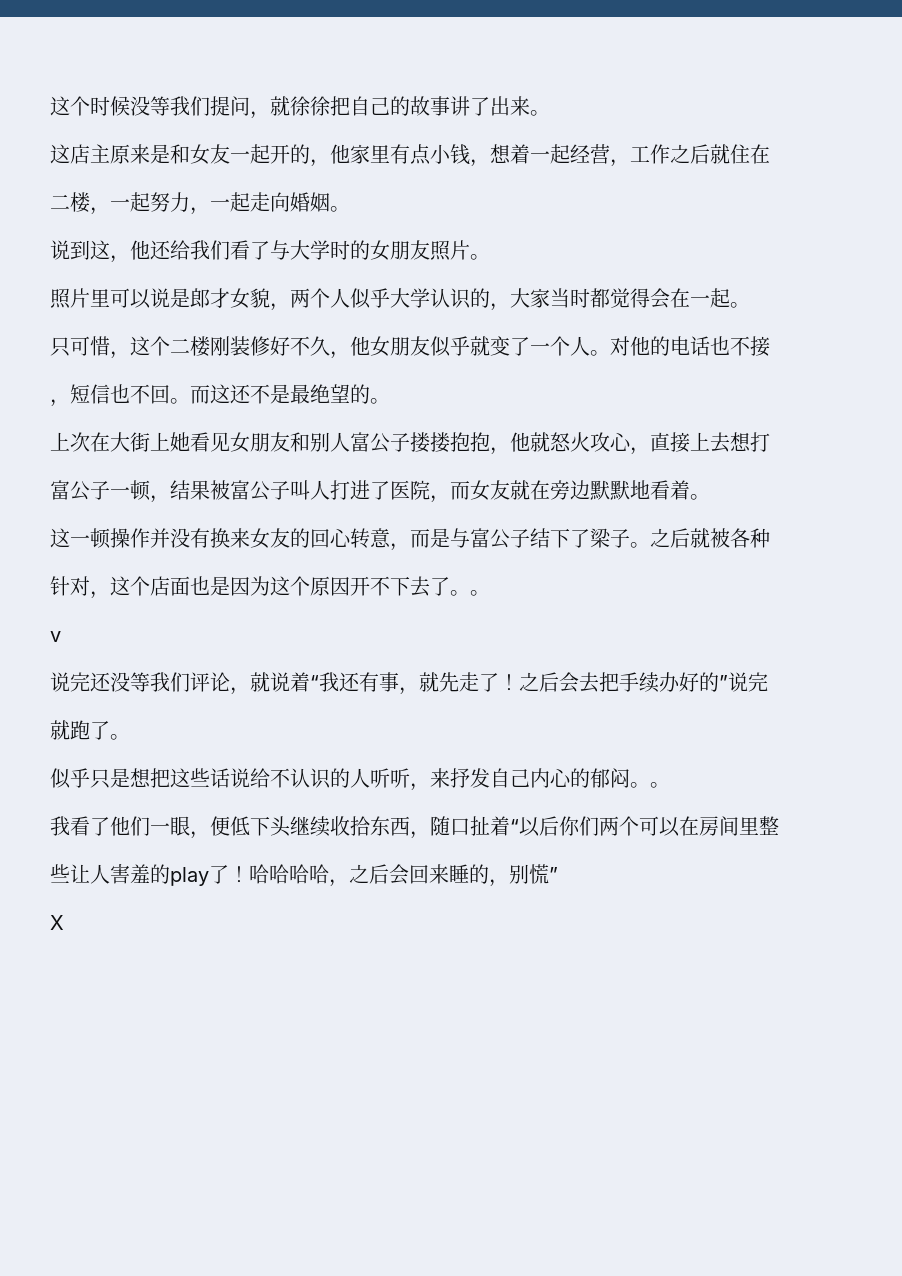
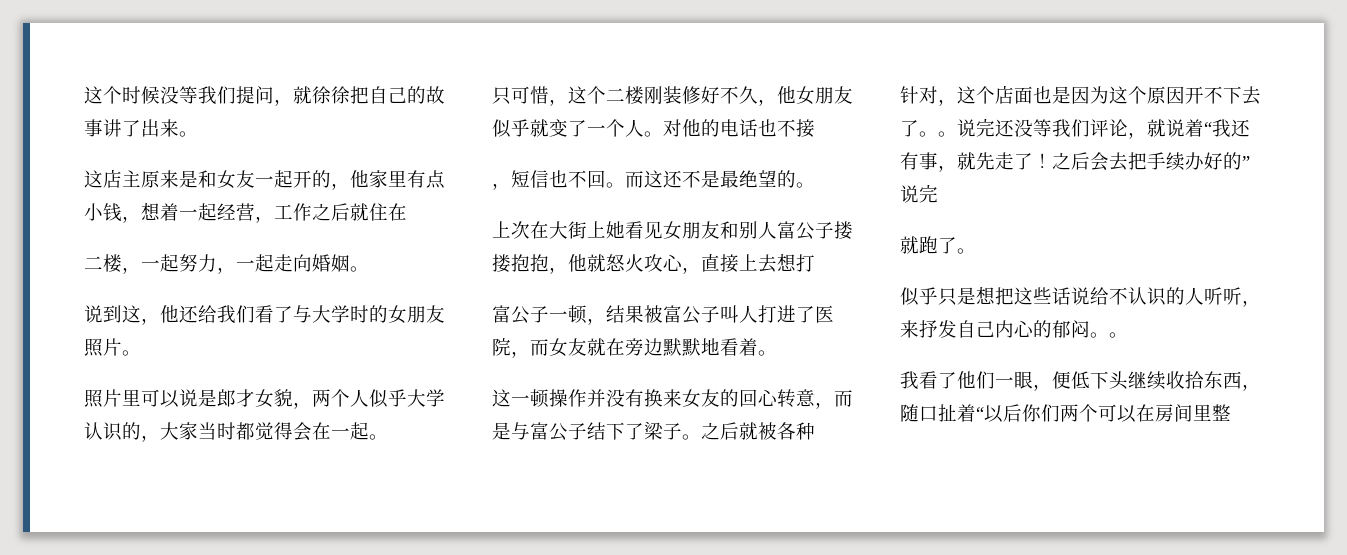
- 针对，这个店面也是因为这个原因开不下去了。。
- v
- 说完还没等我们评论，就说着“我还有事，就先走了！
+ 针对，这个店面也是因为这个原因开不下去了。。说完还没等我们评论，就说着“我还有事，就先走了！
- 些让人害羞的play了！哈哈哈哈，之后会回来睡的，别慌”
- X

